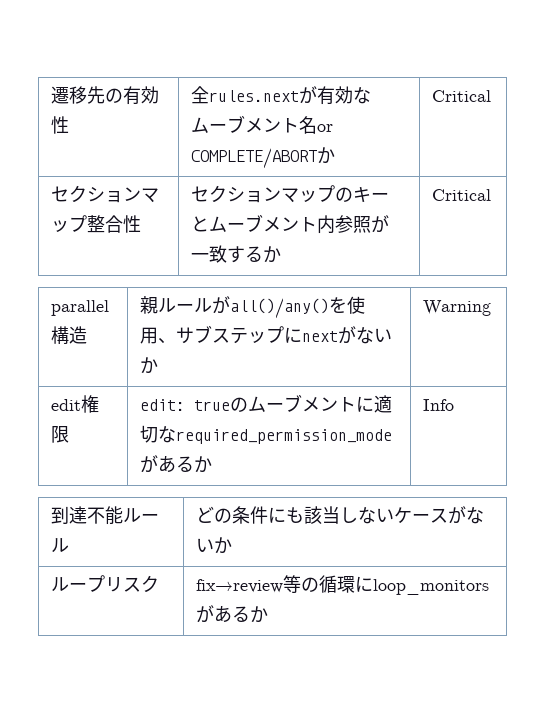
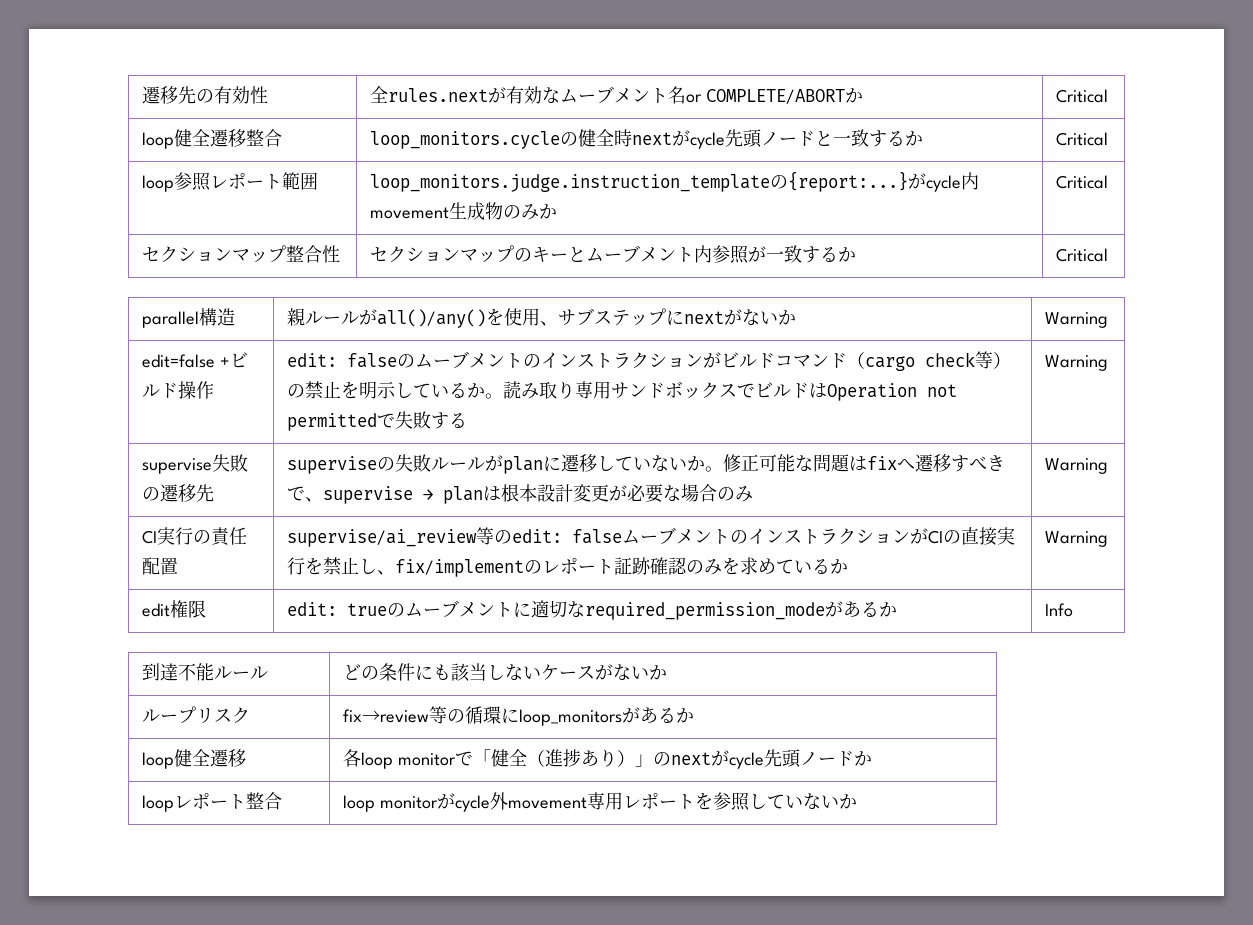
+ loop健全遷移整合 | loop_monitors.cycleの健全時nextがcycle先頭ノードと一致するか | Critical
+ loop参照レポート範囲 | loop_monitors.judge.instruction_templateの{report:...}がcycle内movement生成物のみか | Critical
+ edit=false +ビルド操作 | edit: falseのムーブメントのインストラクションがビルドコマンド（cargo check等）の禁止を明示しているか。読み取り専用サンドボックスでビルドはOperation not permittedで失敗する | Warning
+ supervise失敗の遷移先 | superviseの失敗ルールがplanに遷移していないか。修正可能な問題はfixへ遷移すべきで、supervise → planは根本設計変更が必要な場合のみ | Warning
+ CI実行の責任配置 | supervise/ai_review等のedit: falseムーブメントのインストラクションがCIの直接実行を禁止し、fix/implementのレポート証跡確認のみを求めているか | Warning
+ loop健全遷移 | 各loop monitorで「健全（進捗あり）」のnextがcycle先頭ノードか
+ loopレポート整合 | loop monitorがcycle外movement専用レポートを参照していないか

